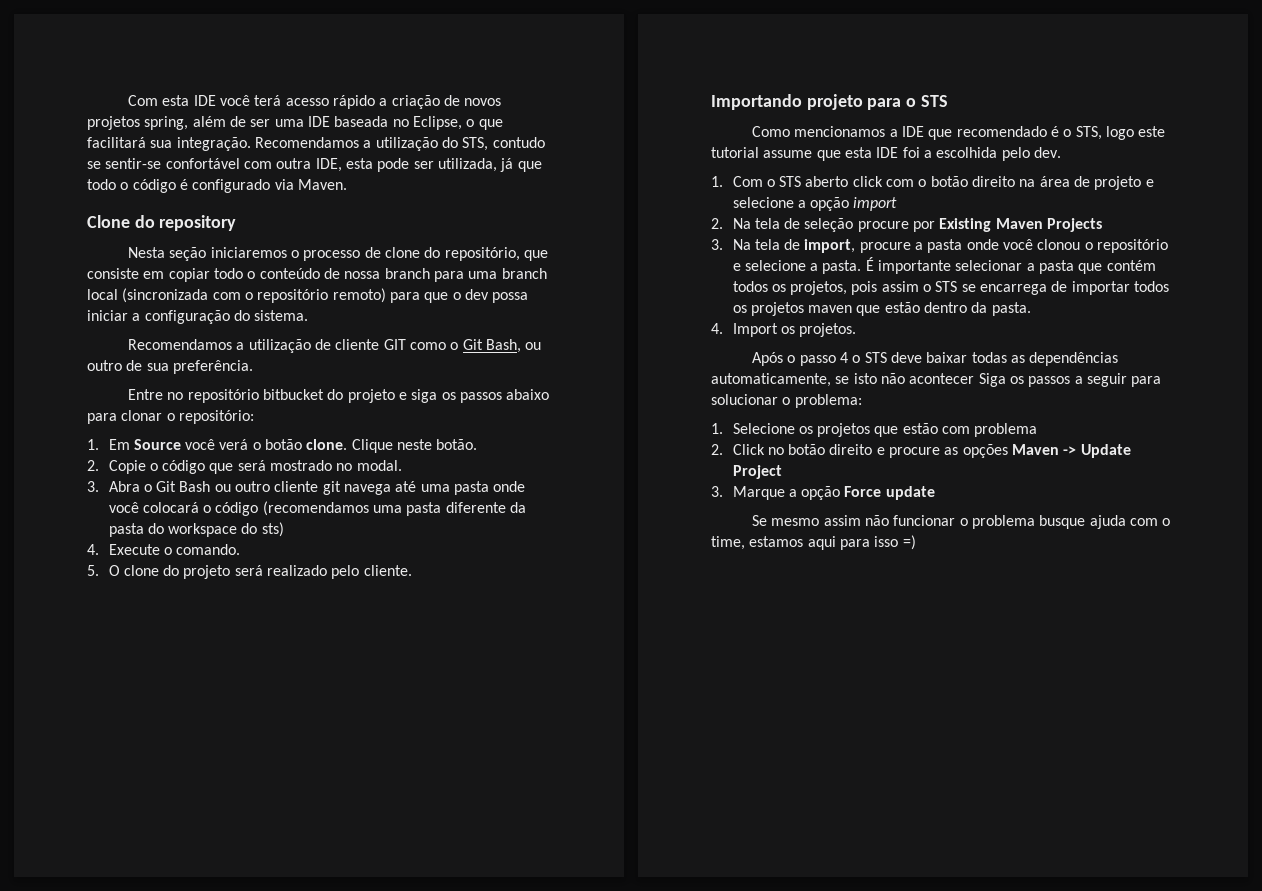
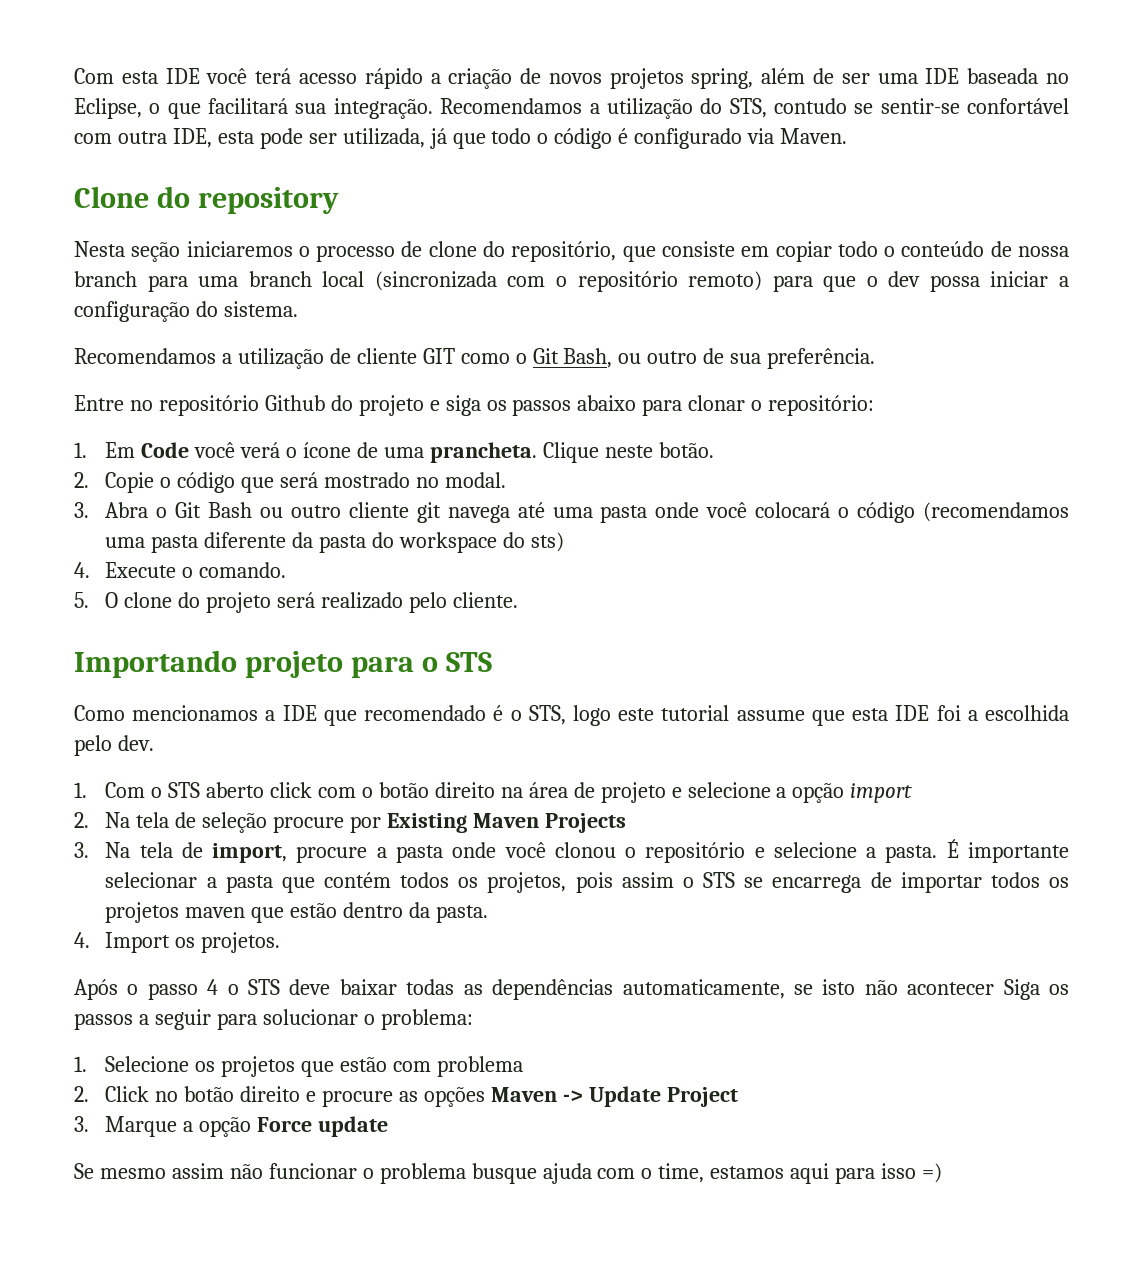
- Entre no repositório bitbucket do projeto e siga os passos abaixo para clonar o repositório:
+ Entre no repositório Github do projeto e siga os passos abaixo para clonar o repositório:
- 1. Em Source você verá o botão clone.
+ 1. Em Code você verá o ícone de uma prancheta.

